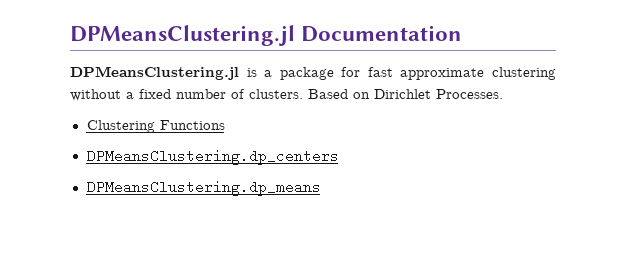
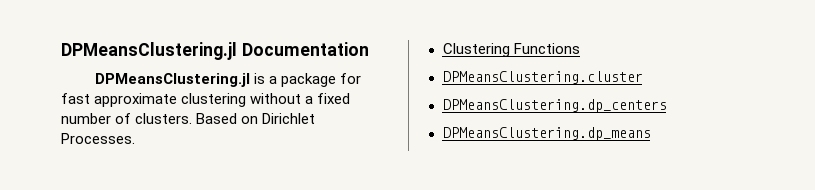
+ DPMeansClustering.cluster

